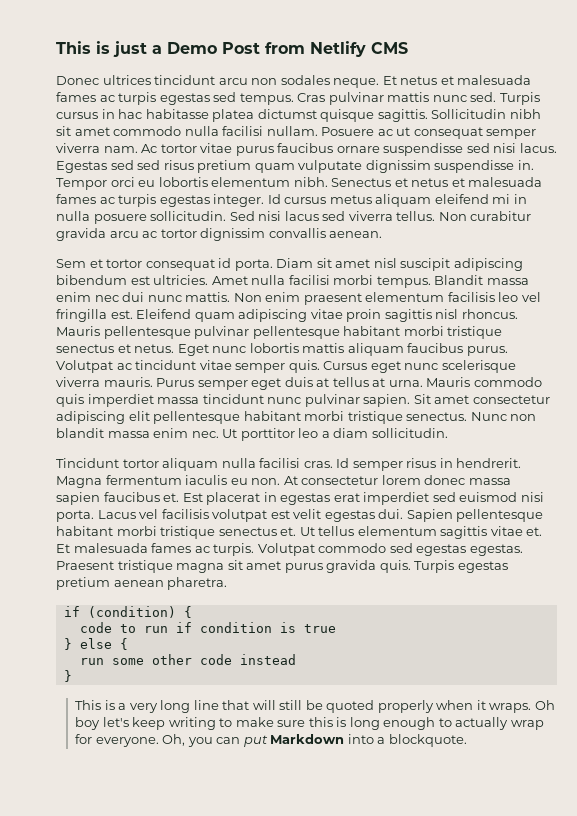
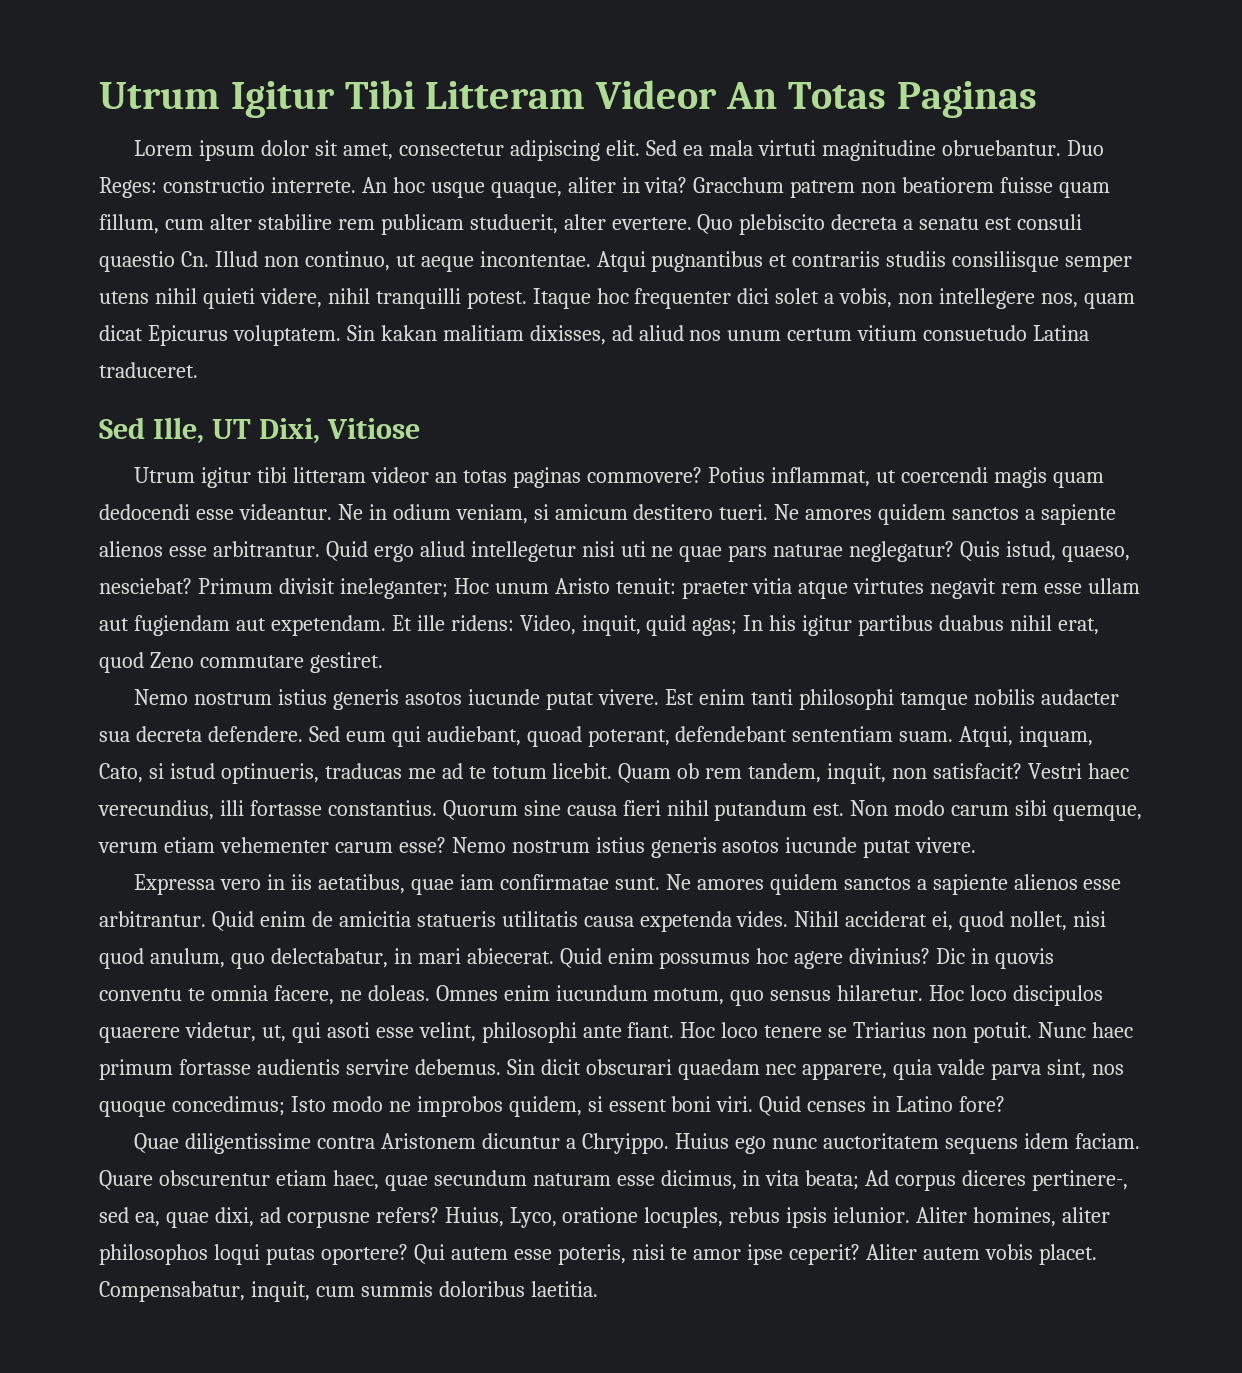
- This is just a Demo Post from Netlify CMS
- Donec ultrices tincidunt arcu non sodales neque. Et netus et malesuada fames ac turpis egestas sed tempus. Cras pulvinar mattis nunc sed. Turpis cursus in hac habitasse platea dictumst quisque sagittis. Sollicitudin nibh sit amet commodo nulla facilisi nullam. Posuere ac ut consequat semper viverra nam. Ac tortor vitae purus faucibus ornare suspendisse sed nisi lacus. Egestas sed sed risus pretium quam vulputate dignissim suspendisse in. Tempor orci eu lobortis elementum nibh. Senectus et netus et malesuada fames ac turpis egestas integer. Id cursus metus aliquam eleifend mi in nulla posuere sollicitudin. Sed nisi lacus sed viverra tellus. Non curabitur gravida arcu ac tortor dignissim convallis aenean.
- Sem et tortor consequat id porta. Diam sit amet nisl suscipit adipiscing bibendum est ultricies. Amet nulla facilisi morbi tempus. Blandit massa enim nec dui nunc mattis. Non enim praesent elementum facilisis leo vel fringilla est. Eleifend quam adipiscing vitae proin sagittis nisl rhoncus. Mauris pellentesque pulvinar pellentesque habitant morbi tristique senectus et netus. Eget nunc lobortis mattis aliquam faucibus purus. Volutpat ac tincidunt vitae semper quis. Cursus eget nunc scelerisque viverra mauris. Purus semper eget duis at tellus at urna. Mauris commodo quis imperdiet massa tincidunt nunc pulvinar sapien. Sit amet consectetur adipiscing elit pellentesque habitant morbi tristique senectus. Nunc non blandit massa enim nec. Ut porttitor leo a diam sollicitudin.
- Tincidunt tortor aliquam nulla facilisi cras. Id semper risus in hendrerit. Magna fermentum iaculis eu non. At consectetur lorem donec massa sapien faucibus et. Est placerat in egestas erat imperdiet sed euismod nisi porta. Lacus vel facilisis volutpat est velit egestas dui. Sapien pellentesque habitant morbi tristique senectus et. Ut tellus elementum sagittis vitae et. Et malesuada fames ac turpis. Volutpat commodo sed egestas egestas. Praesent tristique magna sit amet purus gravida quis. Turpis egestas pretium aenean pharetra.
- if (condition) {
- code to run if condition is true
- } else {
- run some other code instead
- }
- This is a very long line that will still be quoted properly when it wraps. Oh boy let's keep writing to make sure this is long enough to actually wrap for everyone. Oh, you can put Markdown into a blockquote.
+ Utrum Igitur Tibi Litteram Videor An Totas Paginas
+ Lorem ipsum dolor sit amet, consectetur adipiscing elit. Sed ea mala virtuti magnitudine obruebantur. Duo Reges: constructio interrete. An hoc usque quaque, aliter in vita? Gracchum patrem non beatiorem fuisse quam fillum, cum alter stabilire rem publicam studuerit, alter evertere. Quo plebiscito decreta a senatu est consuli quaestio Cn. Illud non continuo, ut aeque incontentae. Atqui pugnantibus et contrariis studiis consiliisque semper utens nihil quieti videre, nihil tranquilli potest. Itaque hoc frequenter dici solet a vobis, non intellegere nos, quam dicat Epicurus voluptatem. Sin kakan malitiam dixisses, ad aliud nos unum certum vitium consuetudo Latina traduceret.
+ Sed Ille, UT Dixi, Vitiose
+ Utrum igitur tibi litteram videor an totas paginas commovere? Potius inflammat, ut coercendi magis quam dedocendi esse videantur. Ne in odium veniam, si amicum destitero tueri. Ne amores quidem sanctos a sapiente alienos esse arbitrantur. Quid ergo aliud intellegetur nisi uti ne quae pars naturae neglegatur? Quis istud, quaeso, nesciebat? Primum divisit ineleganter; Hoc unum Aristo tenuit: praeter vitia atque virtutes negavit rem esse ullam aut fugiendam aut expetendam. Et ille ridens: Video, inquit, quid agas; In his igitur partibus duabus nihil erat, quod Zeno commutare gestiret.
+ Nemo nostrum istius generis asotos iucunde putat vivere. Est enim tanti philosophi tamque nobilis audacter sua decreta defendere. Sed eum qui audiebant, quoad poterant, defendebant sententiam suam. Atqui, inquam, Cato, si istud optinueris, traducas me ad te totum licebit. Quam ob rem tandem, inquit, non satisfacit? Vestri haec verecundius, illi fortasse constantius. Quorum sine causa fieri nihil putandum est. Non modo carum sibi quemque, verum etiam vehementer carum esse? Nemo nostrum istius generis asotos iucunde putat vivere.
+ Expressa vero in iis aetatibus, quae iam confirmatae sunt. Ne amores quidem sanctos a sapiente alienos esse arbitrantur. Quid enim de amicitia statueris utilitatis causa expetenda vides. Nihil acciderat ei, quod nollet, nisi quod anulum, quo delectabatur, in mari abiecerat. Quid enim possumus hoc agere divinius? Dic in quovis conventu te omnia facere, ne doleas. Omnes enim iucundum motum, quo sensus hilaretur. Hoc loco discipulos quaerere videtur, ut, qui asoti esse velint, philosophi ante fiant. Hoc loco tenere se Triarius non potuit. Nunc haec primum fortasse audientis servire debemus. Sin dicit obscurari quaedam nec apparere, quia valde parva sint, nos quoque concedimus; Isto modo ne improbos quidem, si essent boni viri. Quid censes in Latino fore?
+ Quae diligentissime contra Aristonem dicuntur a Chryippo. Huius ego nunc auctoritatem sequens idem faciam. Quare obscurentur etiam haec, quae secundum naturam esse dicimus, in vita beata; Ad corpus diceres pertinere-, sed ea, quae dixi, ad corpusne refers? Huius, Lyco, oratione locuples, rebus ipsis ielunior. Aliter homines, aliter philosophos loqui putas oportere? Qui autem esse poteris, nisi te amor ipse ceperit? Aliter autem vobis placet. Compensabatur, inquit, cum summis doloribus laetitia.

